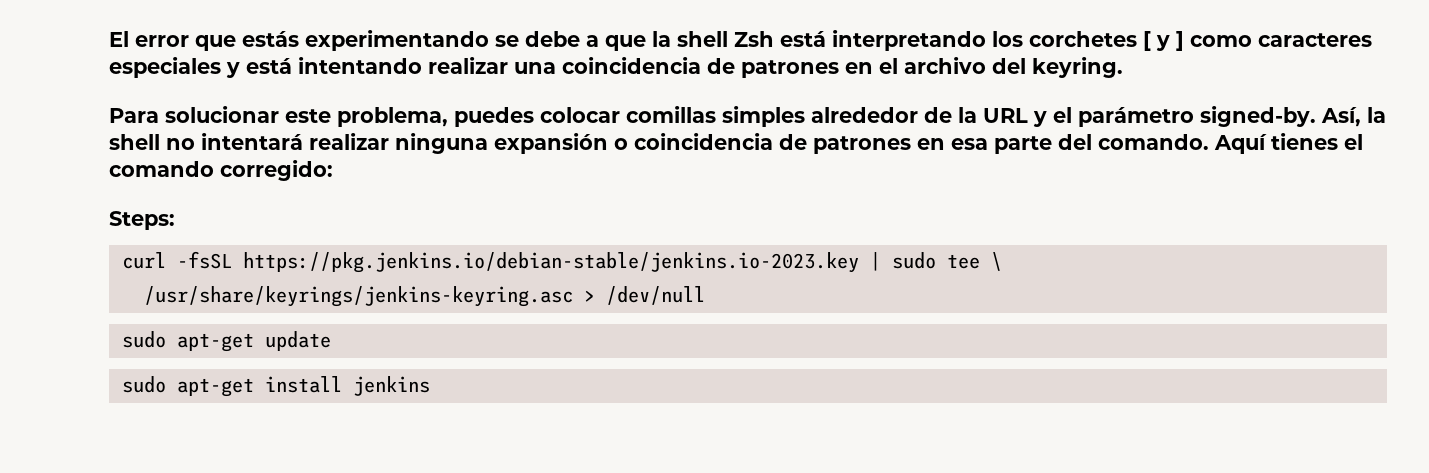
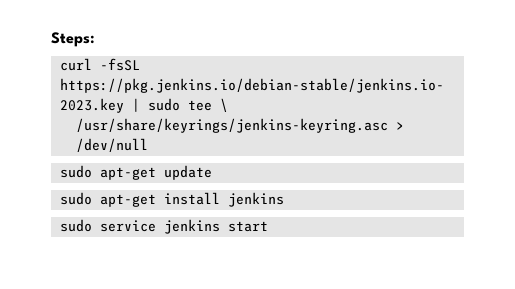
- El error que estás experimentando se debe a que la shell Zsh está interpretando los corchetes [ y ] como caracteres especiales y está intentando realizar una coincidencia de patrones en el archivo del keyring.
- Para solucionar este problema, puedes colocar comillas simples alrededor de la URL y el parámetro signed-by. Así, la shell no intentará realizar ninguna expansión o coincidencia de patrones en esa parte del comando. Aquí tienes el comando corregido:
+ sudo service jenkins start

